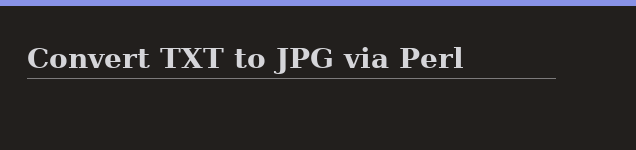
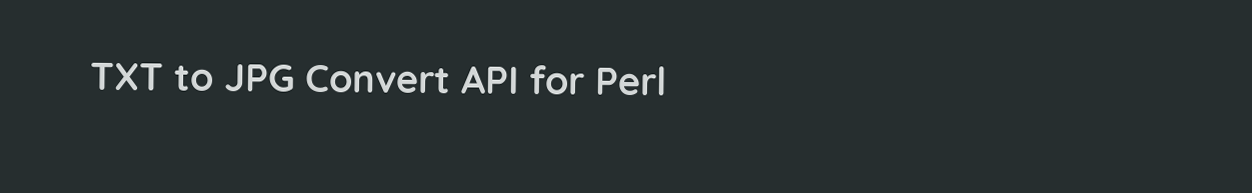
- Convert TXT to JPG via Perl
+ TXT to JPG Convert API for Perl

